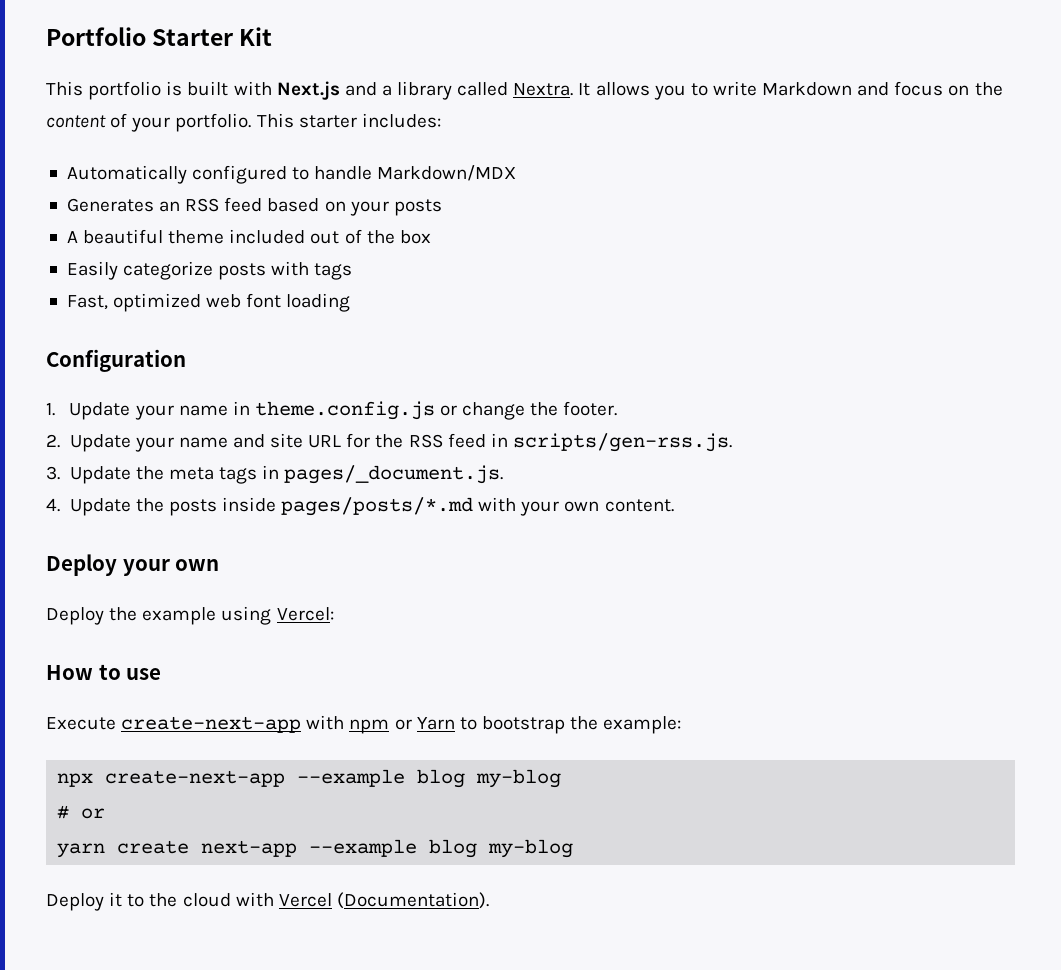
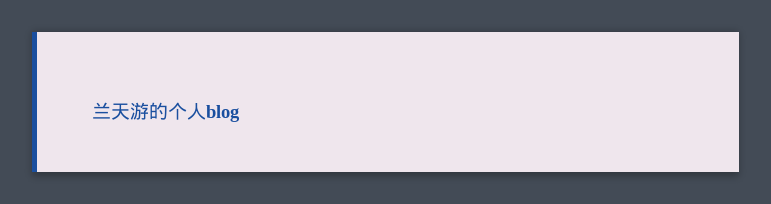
- Portfolio Starter Kit
- This portfolio is built with Next.js and a library called Nextra. It allows you to write Markdown and focus on the content of your portfolio. This starter includes:
- Automatically configured to handle Markdown/MDX
- Generates an RSS feed based on your posts
- A beautiful theme included out of the box
- Easily categorize posts with tags
- Fast, optimized web font loading
- Configuration
- 1. Update your name in theme.config.js or change the footer.
- 2. Update your name and site URL for the RSS feed in scripts/gen-rss.js.
- 3. Update the meta tags in pages/_document.js.
- 4. Update the posts inside pages/posts/*.md with your own content.
- Deploy your own
- Deploy the example using Vercel:
- How to use
- Execute create-next-app with npm or Yarn to bootstrap the example:
- npx create-next-app --example blog my-blog
- # or
- yarn create next-app --example blog my-blog
- Deploy it to the cloud with Vercel (Documentation).
+ 兰天游的个人blog

